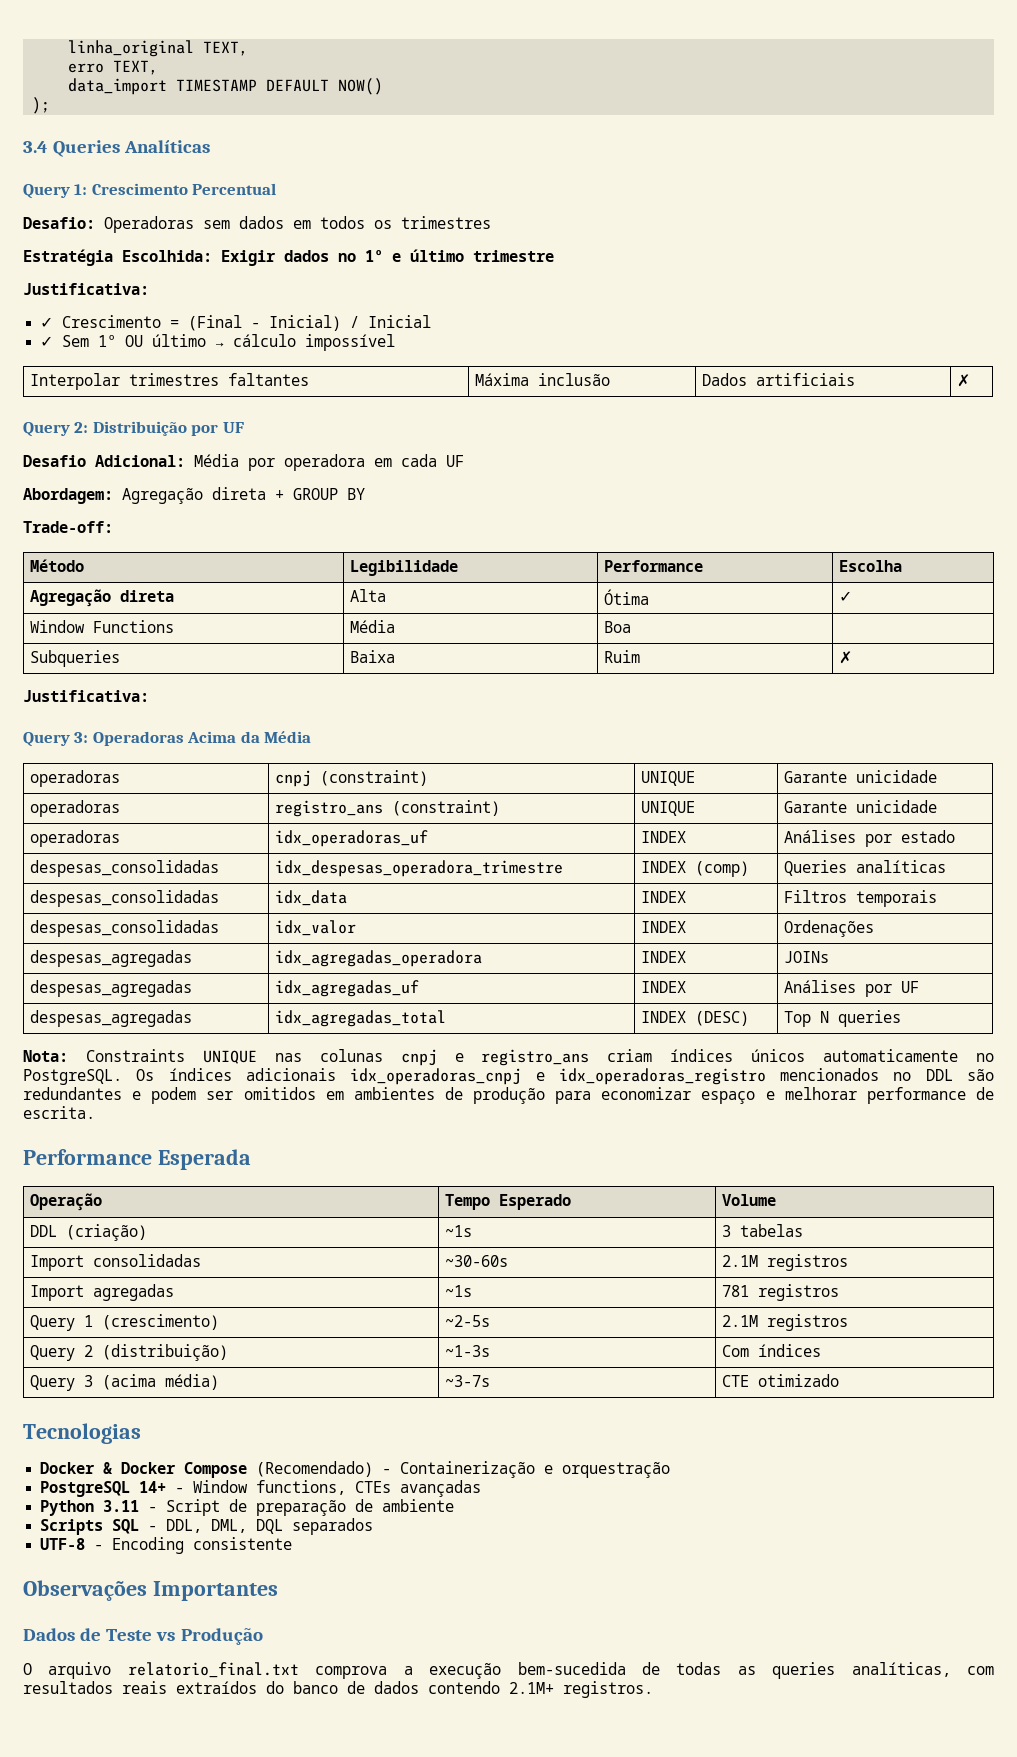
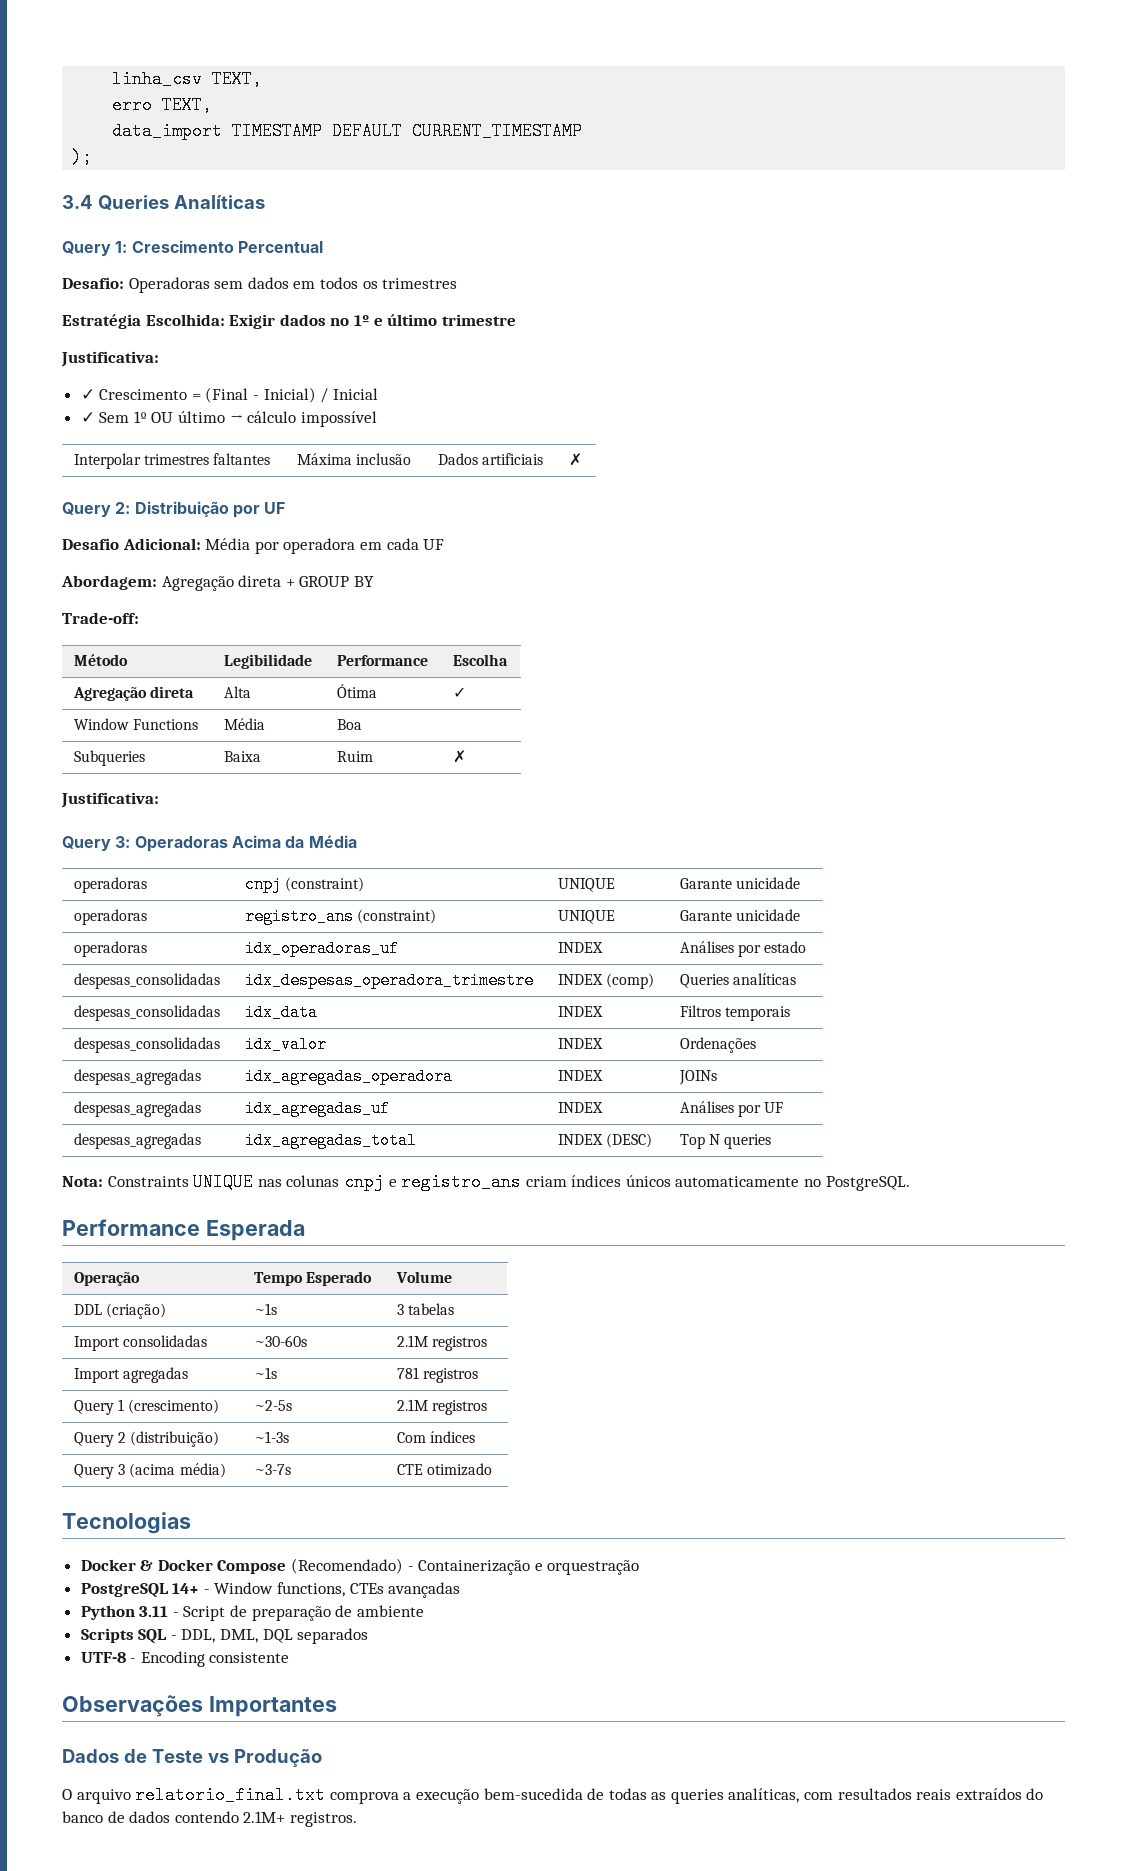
- linha_original TEXT,
+ linha_csv TEXT,
- data_import TIMESTAMP DEFAULT NOW()
+ data_import TIMESTAMP DEFAULT CURRENT_TIMESTAMP
- Os índices adicionais idx_operadoras_cnpj e idx_operadoras_registro mencionados no DDL são redundantes e podem ser omitidos em ambientes de produção para economizar espaço e melhorar performance de escrita.

